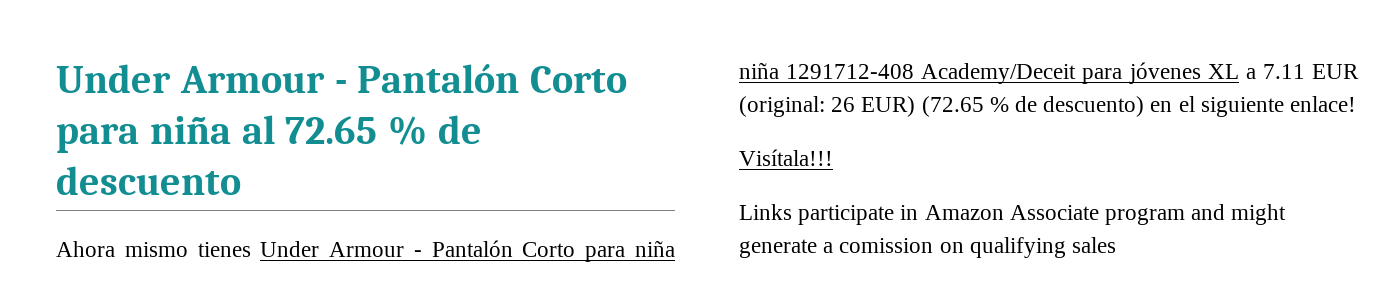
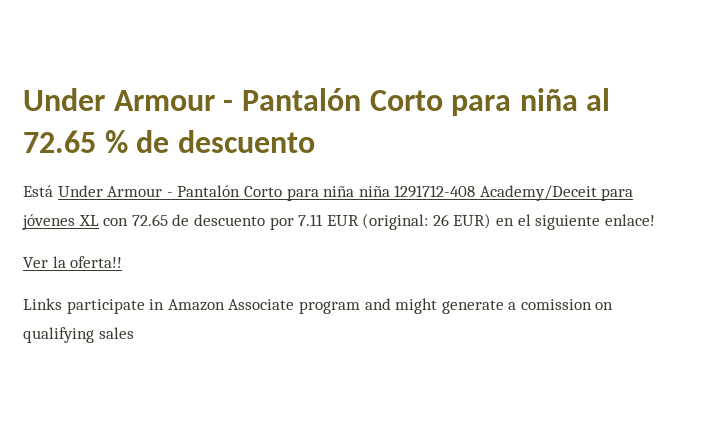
- Ahora mismo tienes Under Armour - Pantalón Corto para niña niña 1291712-408 Academy/Deceit para jóvenes XL a 7.11 EUR (original: 26 EUR) (72.65 % de descuento) en el siguiente enlace!
+ Está Under Armour - Pantalón Corto para niña niña 1291712-408 Academy/Deceit para jóvenes XL con 72.65 de descuento por 7.11 EUR (original: 26 EUR) en el siguiente enlace!
- Visítala!!!
+ Ver la oferta!!

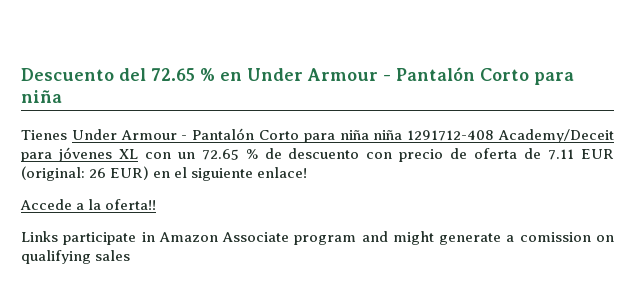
- Under Armour - Pantalón Corto para niña al 72.65 % de descuento
- Está Under Armour - Pantalón Corto para niña niña 1291712-408 Academy/Deceit para jóvenes XL con 72.65 de descuento por 7.11 EUR (original: 26 EUR) en el siguiente enlace!
+ Descuento del 72.65 % en Under Armour - Pantalón Corto para niña
+ Tienes Under Armour - Pantalón Corto para niña niña 1291712-408 Academy/Deceit para jóvenes XL con un 72.65 % de descuento con precio de oferta de 7.11 EUR (original: 26 EUR) en el siguiente enlace!
- Ver la oferta!!
+ Accede a la oferta!!

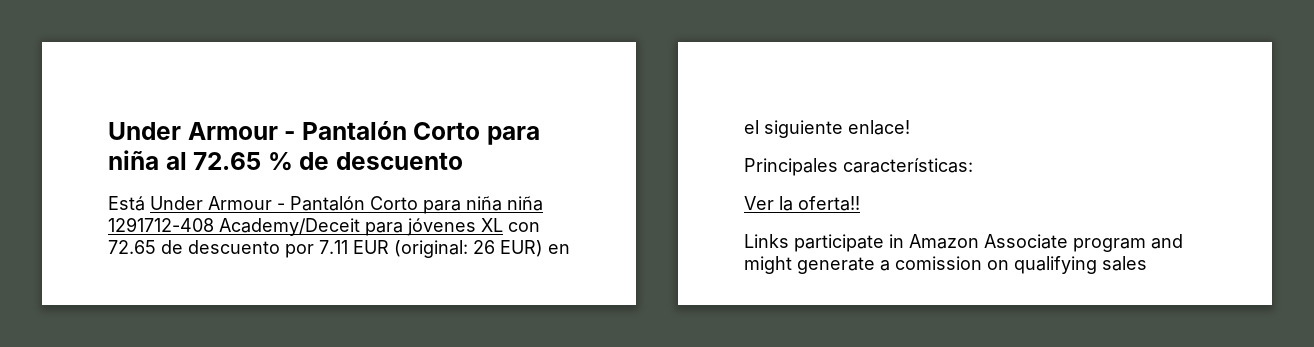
- Descuento del 72.65 % en Under Armour - Pantalón Corto para niña
- Tienes Under Armour - Pantalón Corto para niña niña 1291712-408 Academy/Deceit para jóvenes XL con un 72.65 % de descuento con precio de oferta de 7.11 EUR (original: 26 EUR) en el siguiente enlace!
+ Under Armour - Pantalón Corto para niña al 72.65 % de descuento
+ Está Under Armour - Pantalón Corto para niña niña 1291712-408 Academy/Deceit para jóvenes XL con 72.65 de descuento por 7.11 EUR (original: 26 EUR) en el siguiente enlace!
- Accede a la oferta!!
+ Principales características:
+ Ver la oferta!!

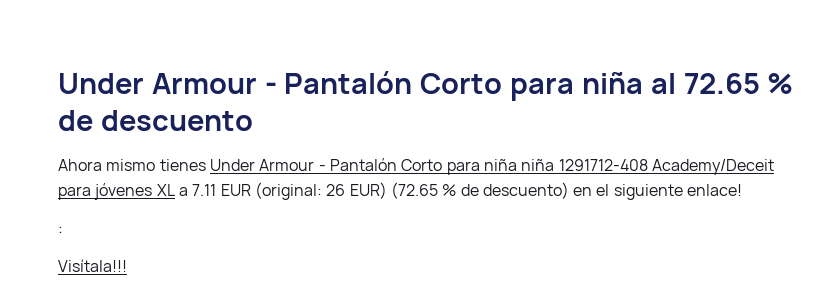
- Está Under Armour - Pantalón Corto para niña niña 1291712-408 Academy/Deceit para jóvenes XL con 72.65 de descuento por 7.11 EUR (original: 26 EUR) en el siguiente enlace!
+ Ahora mismo tienes Under Armour - Pantalón Corto para niña niña 1291712-408 Academy/Deceit para jóvenes XL a 7.11 EUR (original: 26 EUR) (72.65 % de descuento) en el siguiente enlace!
- Principales características:
- Ver la oferta!!
- Links participate in Amazon Associate program and might generate a comission on qualifying sales
+ :
+ Visítala!!!

